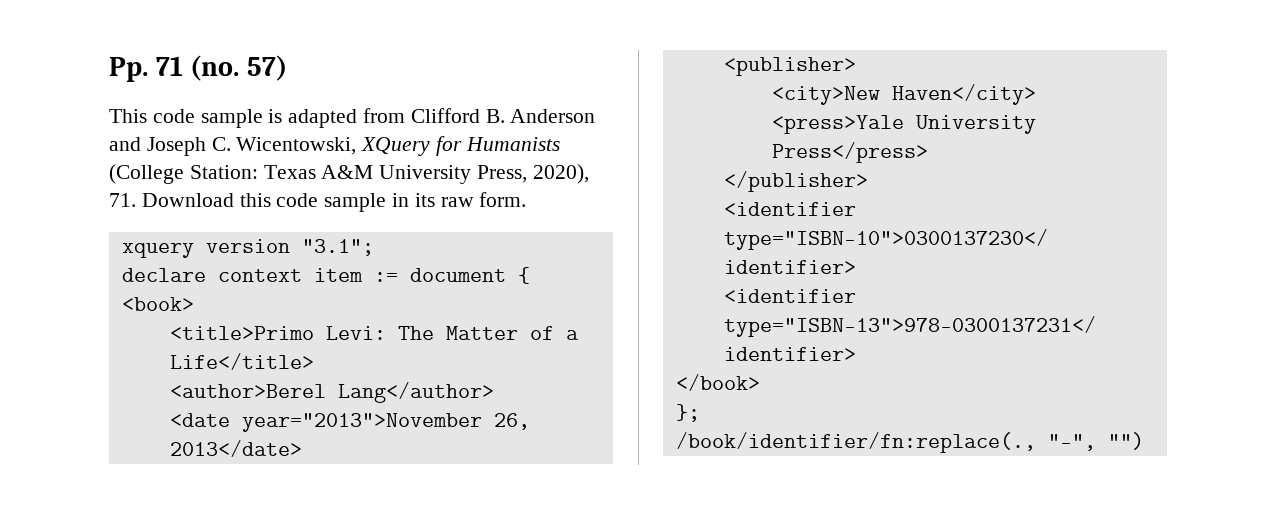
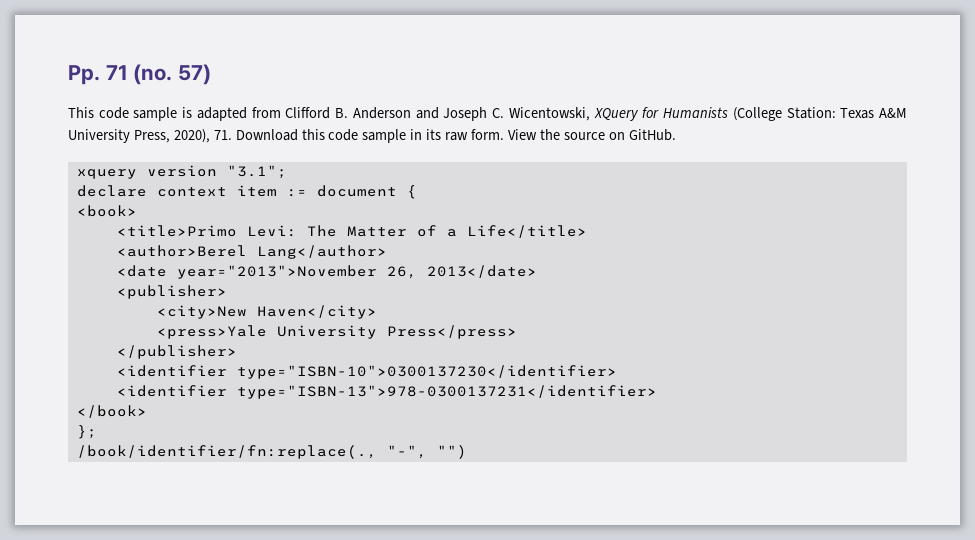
+ View the source on GitHub.

